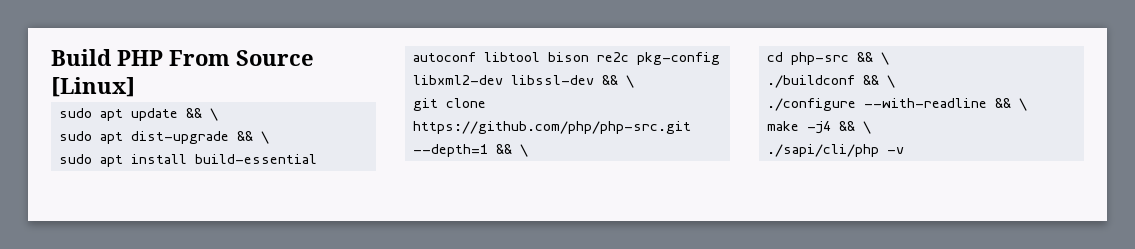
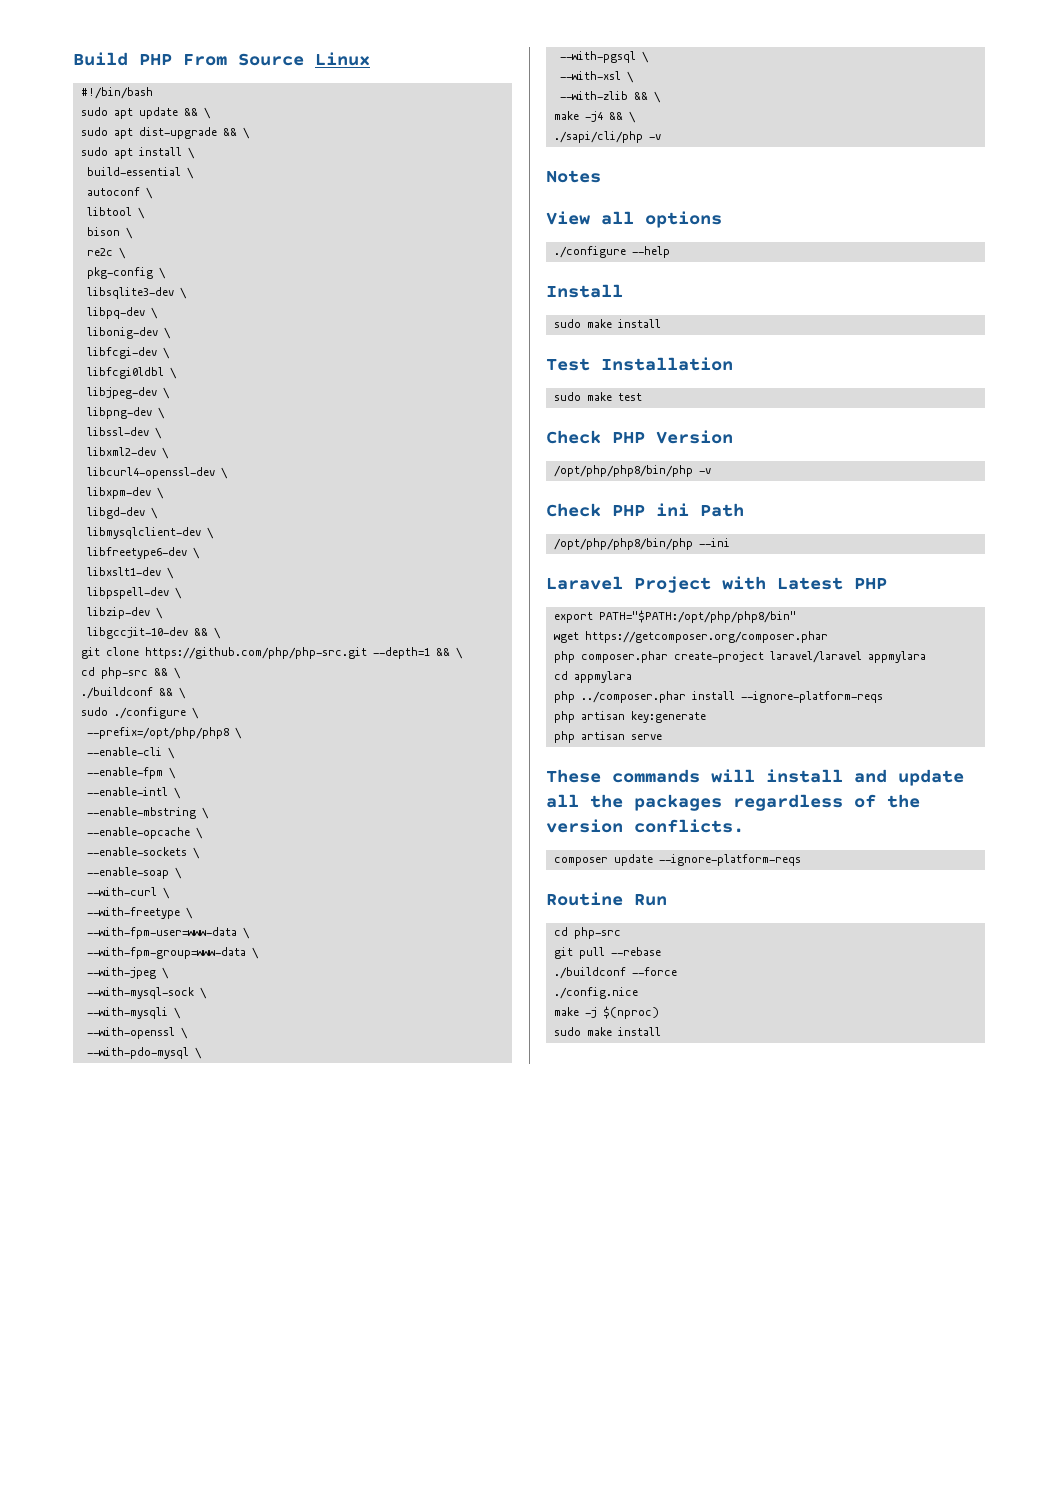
- Build PHP From Source [Linux]
+ Build PHP From Source Linux
+ #!/bin/bash
- sudo apt install build-essential autoconf libtool bison re2c pkg-config libxml2-dev libssl-dev && \
+ sudo apt install \
+ build-essential \
+ autoconf \
+ libtool \
+ bison \
+ re2c \
+ pkg-config \
+ libsqlite3-dev \
+ libpq-dev \
+ libonig-dev \
+ libfcgi-dev \
+ libfcgi0ldbl \
+ libjpeg-dev \
+ libpng-dev \
+ libssl-dev \
+ libxml2-dev \
+ libcurl4-openssl-dev \
+ libxpm-dev \
+ libgd-dev \
+ libmysqlclient-dev \
+ libfreetype6-dev \
+ libxslt1-dev \
+ libpspell-dev \
+ libzip-dev \
+ libgccjit-10-dev && \
- ./configure --with-readline && \
+ sudo ./configure \
+ --prefix=/opt/php/php8 \
+ --enable-cli \
+ --enable-fpm \
+ --enable-intl \
+ --enable-mbstring \
+ --enable-opcache \
+ --enable-sockets \
+ --enable-soap \
+ --with-curl \
+ --with-freetype \
+ --with-fpm-user=www-data \
+ --with-fpm-group=www-data \
+ --with-jpeg \
+ --with-mysql-sock \
+ --with-mysqli \
+ --with-openssl \
+ --with-pdo-mysql \
+ --with-pgsql \
+ --with-xsl \
+ --with-zlib && \
+ Notes
+ View all options
+ ./configure --help
+ Install
+ sudo make install
+ Test Installation
+ sudo make test
+ Check PHP Version
+ /opt/php/php8/bin/php -v
+ Check PHP ini Path
+ /opt/php/php8/bin/php --ini
+ Laravel Project with Latest PHP
+ export PATH="$PATH:/opt/php/php8/bin"
+ wget https://getcomposer.org/composer.phar
+ php composer.phar create-project laravel/laravel appmylara
+ cd appmylara
+ php ../composer.phar install --ignore-platform-reqs
+ php artisan key:generate
+ php artisan serve
+ These commands will install and update all the packages regardless of the version conflicts.
+ composer update --ignore-platform-reqs
+ Routine Run
+ cd php-src
+ git pull --rebase
+ ./buildconf --force
+ ./config.nice
+ make -j $(nproc)
+ sudo make install

